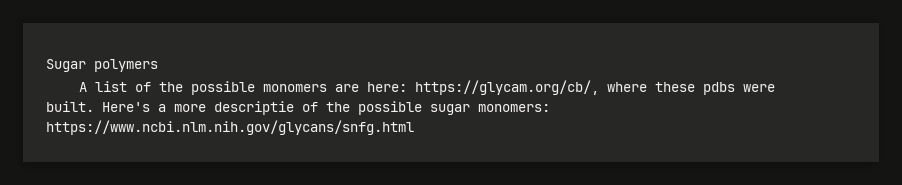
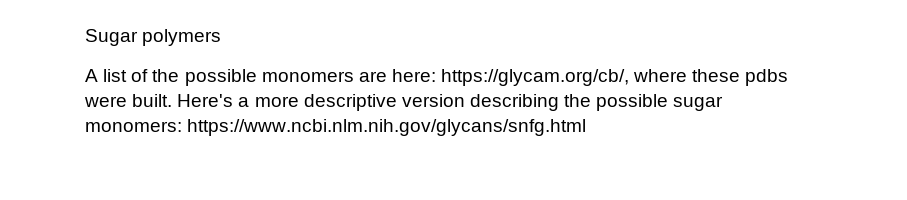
- Here's a more descriptie of the possible sugar monomers: https://www.ncbi.nlm.nih.gov/glycans/snfg.html
+ Here's a more descriptive version describing the possible sugar monomers: https://www.ncbi.nlm.nih.gov/glycans/snfg.html

